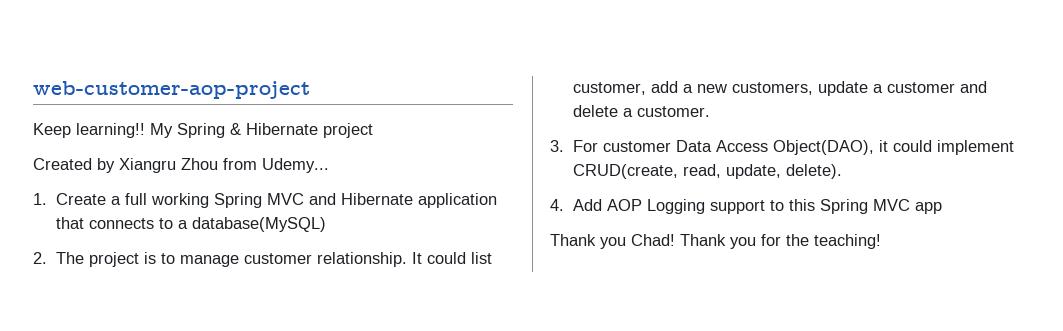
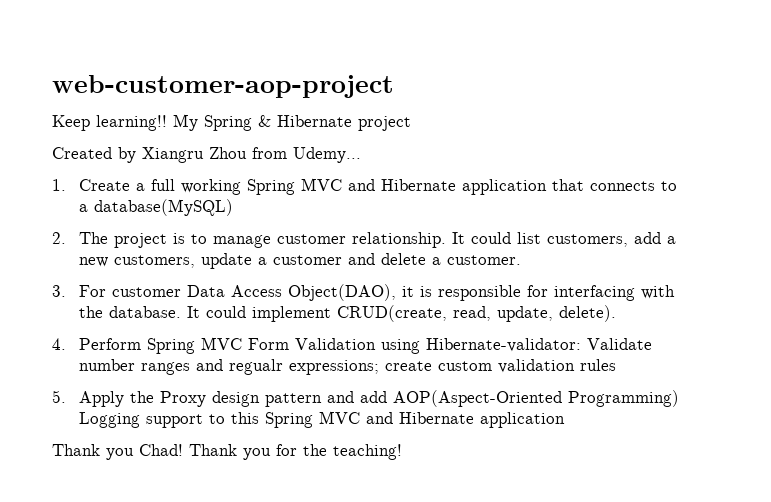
- It could list customer, add a new customers, update a customer and delete a customer.
+ It could list customers, add a new customers, update a customer and delete a customer.
- 3. For customer Data Access Object(DAO), it could implement CRUD(create, read, update, delete).
+ 3. For customer Data Access Object(DAO), it is responsible for interfacing with the database. It could implement CRUD(create, read, update, delete).
- 4. Add AOP Logging support to this Spring MVC app
+ 4. Perform Spring MVC Form Validation using Hibernate-validator: Validate number ranges and regualr expressions; create custom validation rules
+ 5. Apply the Proxy design pattern and add AOP(Aspect-Oriented Programming) Logging support to this Spring MVC and Hibernate application

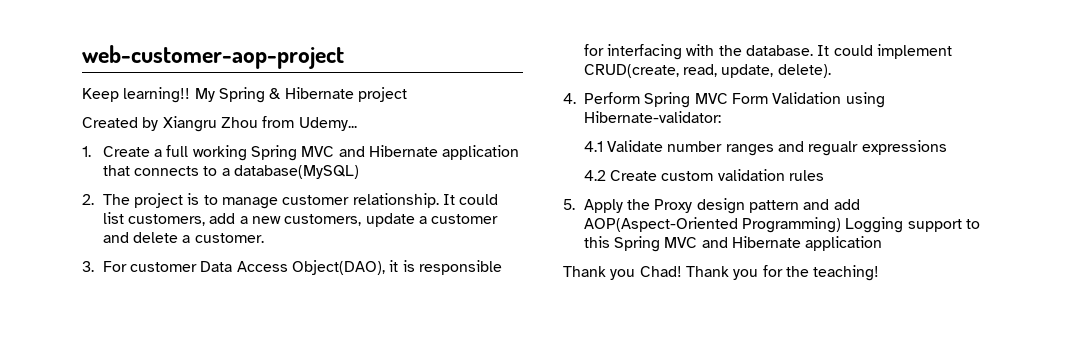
- 4. Perform Spring MVC Form Validation using Hibernate-validator: Validate number ranges and regualr expressions; create custom validation rules
+ 4. Perform Spring MVC Form Validation using Hibernate-validator:
+ 4.1 Validate number ranges and regualr expressions
+ 4.2 Create custom validation rules

